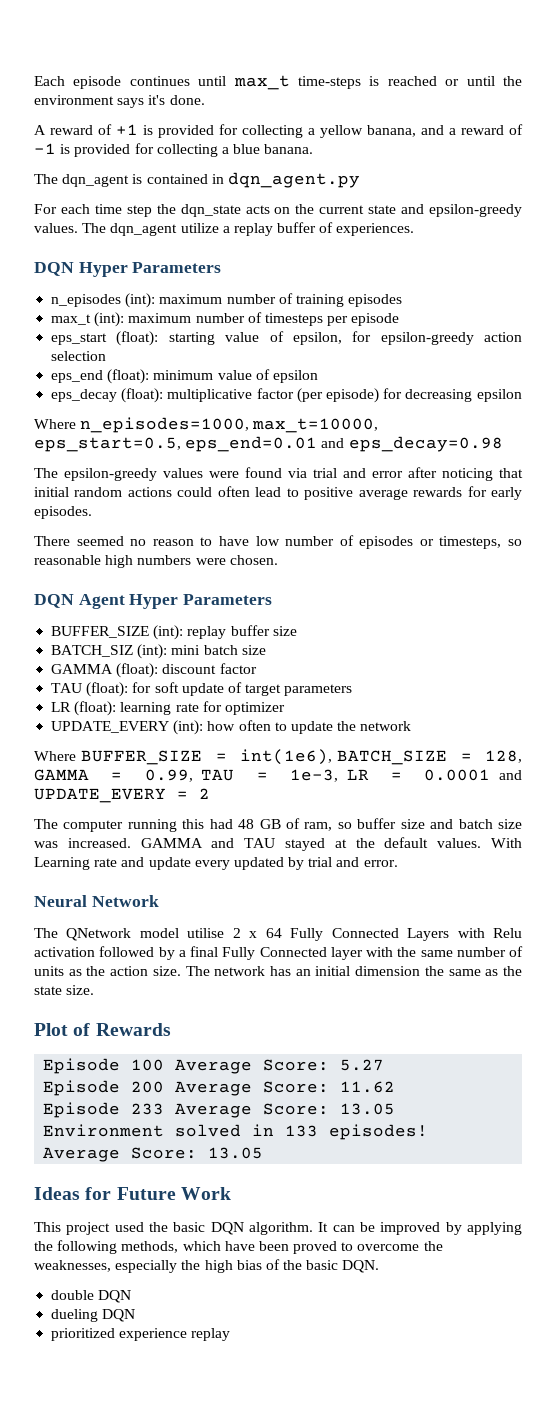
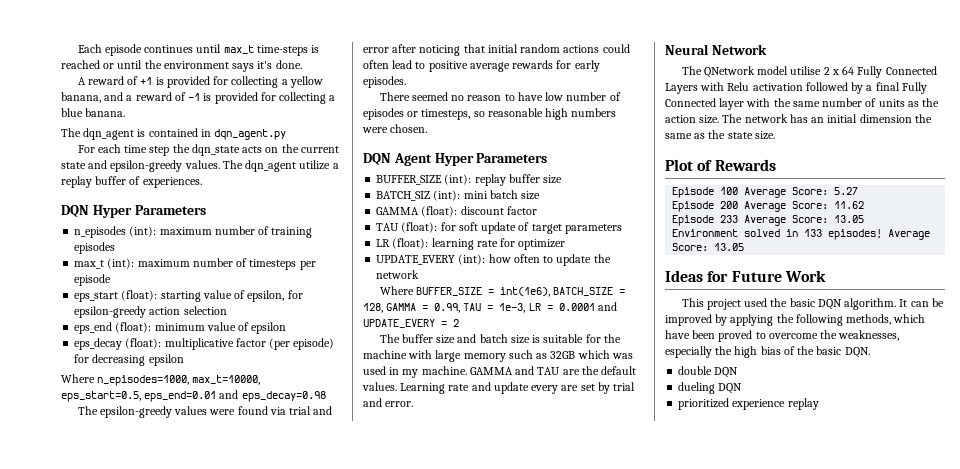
- The computer running this had 48 GB of ram, so buffer size and batch size was increased.
+ The buffer size and batch size is suitable for the machine with large memory such as 32GB which was used in my machine.
- GAMMA and TAU stayed at the default values.
+ GAMMA and TAU are the default values.
- With Learning rate and update every updated by trial and error.
+ Learning rate and update every are set by trial and error.

